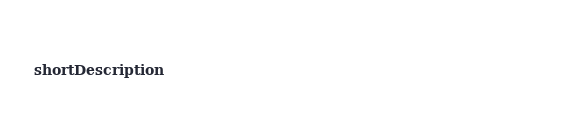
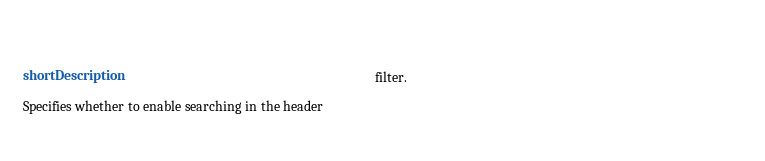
+ Specifies whether to enable searching in the header filter.

